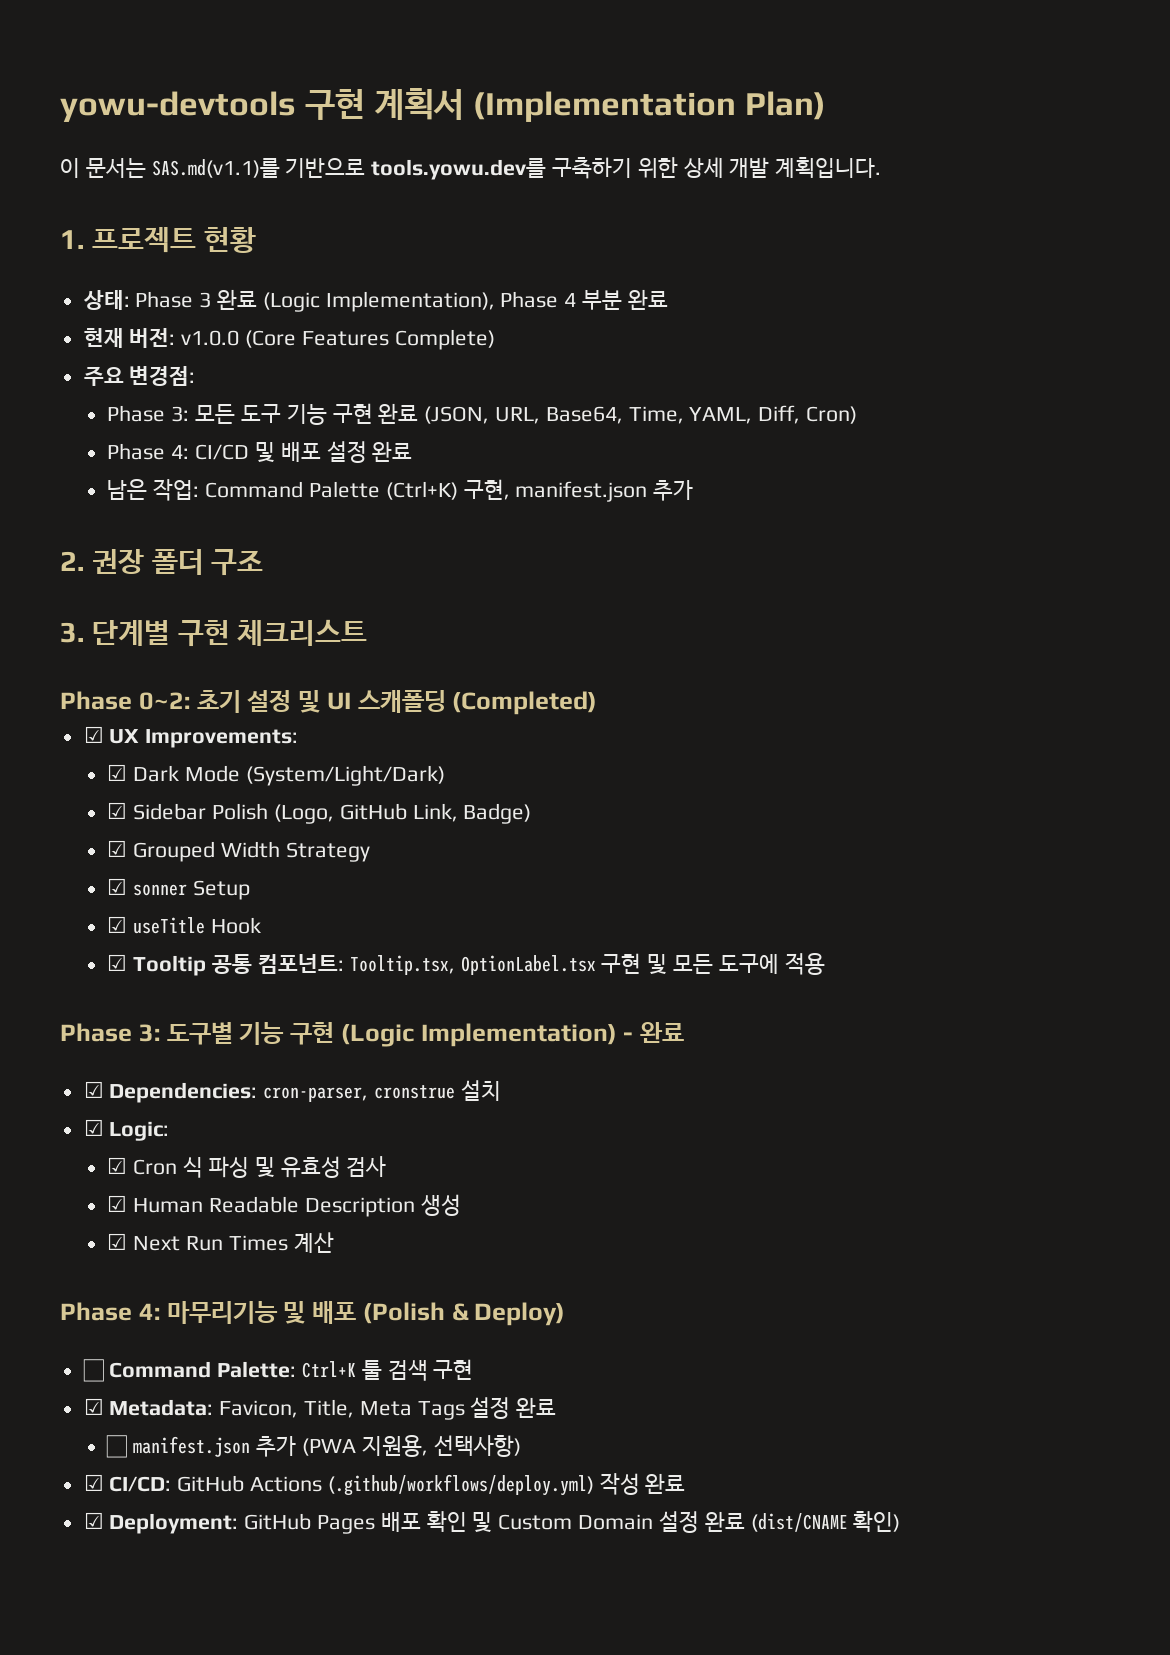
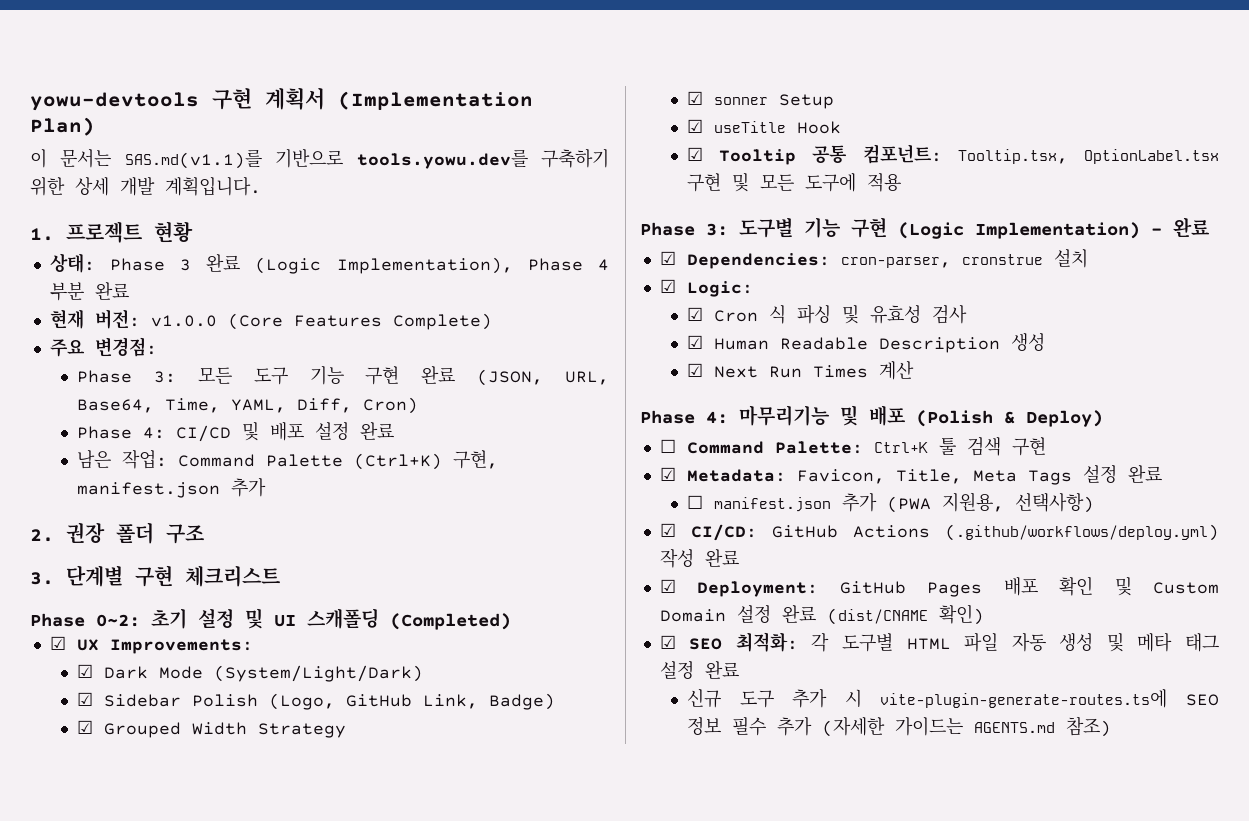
+ ☑ SEO 최적화: 각 도구별 HTML 파일 자동 생성 및 메타 태그 설정 완료
+ 신규 도구 추가 시 vite-plugin-generate-routes.ts에 SEO 정보 필수 추가 (자세한 가이드는 AGENTS.md 참조)

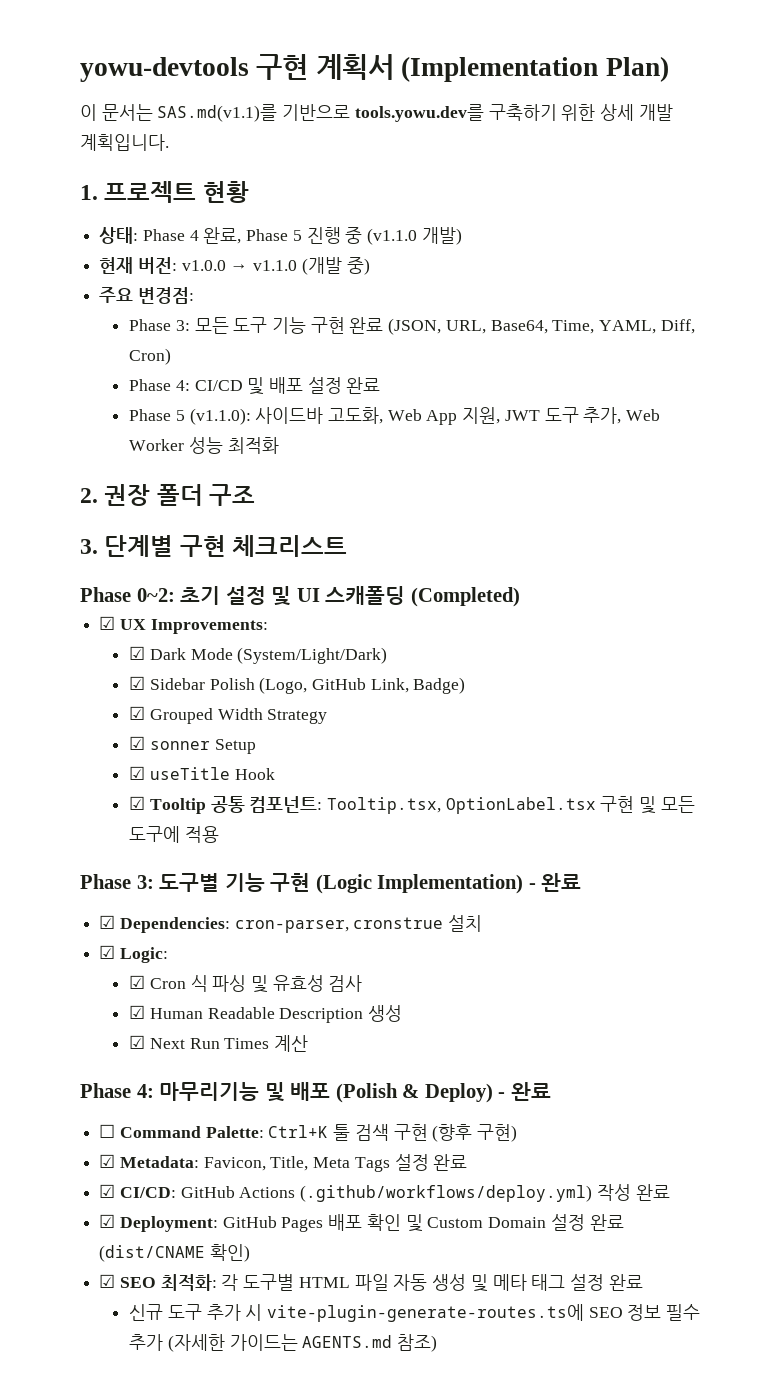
- 상태: Phase 3 완료 (Logic Implementation), Phase 4 부분 완료
+ 상태: Phase 4 완료, Phase 5 진행 중 (v1.1.0 개발)
- 현재 버전: v1.0.0 (Core Features Complete)
+ 현재 버전: v1.0.0 → v1.1.0 (개발 중)
- 남은 작업: Command Palette (Ctrl+K) 구현, manifest.json 추가
+ Phase 5 (v1.1.0): 사이드바 고도화, Web App 지원, JWT 도구 추가, Web Worker 성능 최적화
- Phase 4: 마무리기능 및 배포 (Polish & Deploy)
+ Phase 4: 마무리기능 및 배포 (Polish & Deploy) - 완료
- ☐ Command Palette: Ctrl+K 툴 검색 구현
+ ☐ Command Palette: Ctrl+K 툴 검색 구현 (향후 구현)
- ☐ manifest.json 추가 (PWA 지원용, 선택사항)

